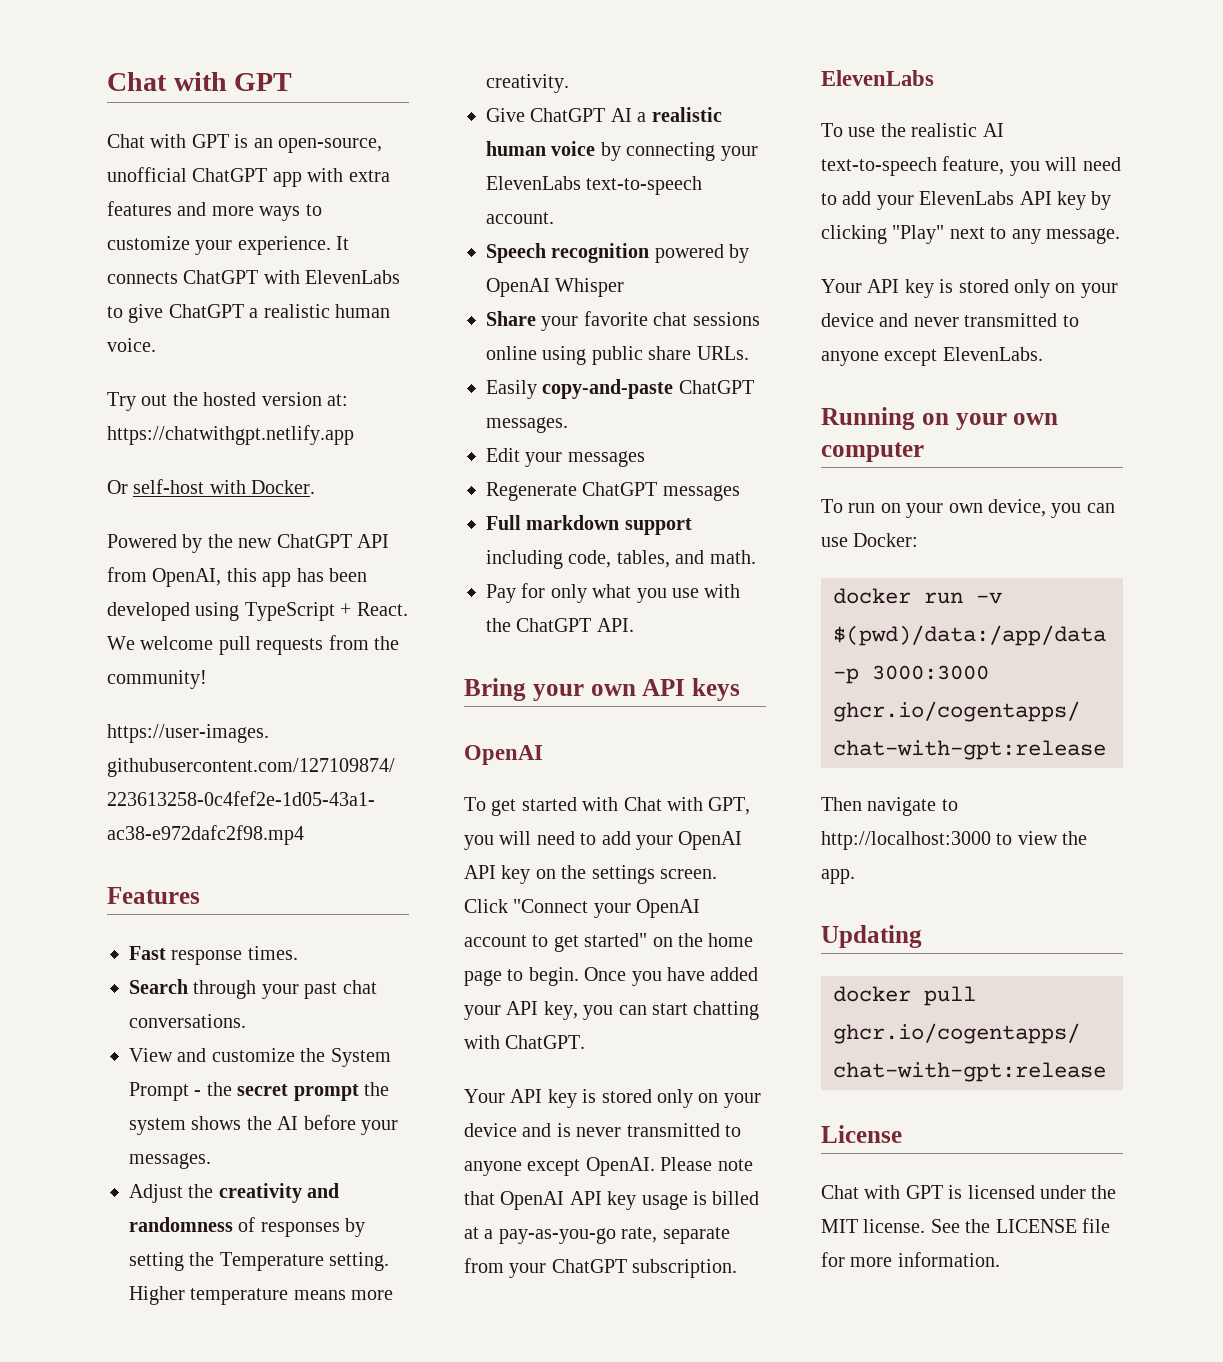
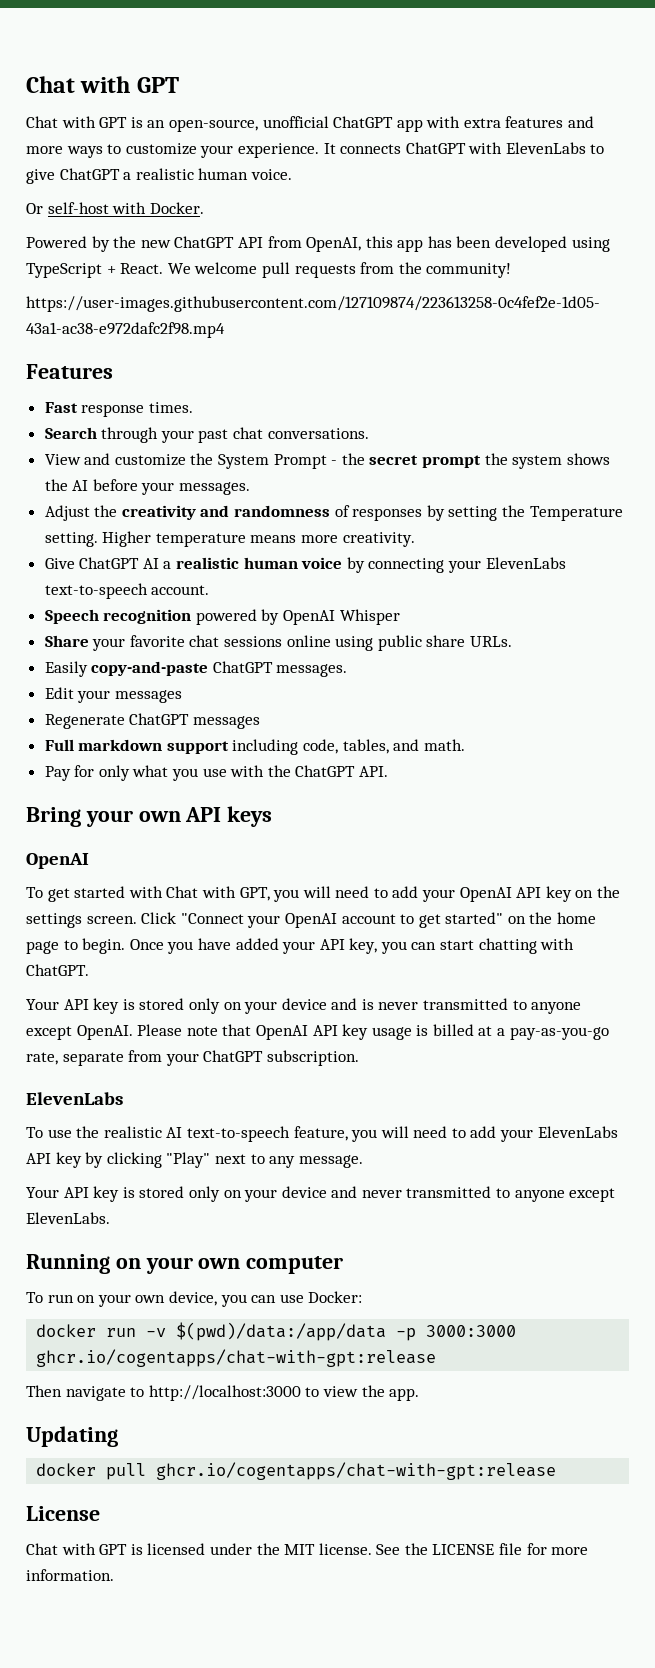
- Try out the hosted version at: https://chatwithgpt.netlify.app

